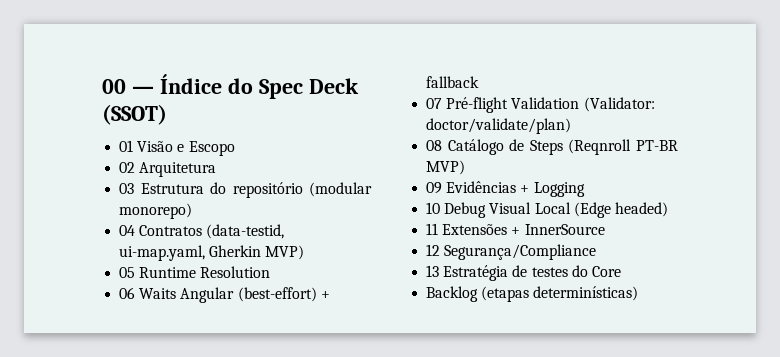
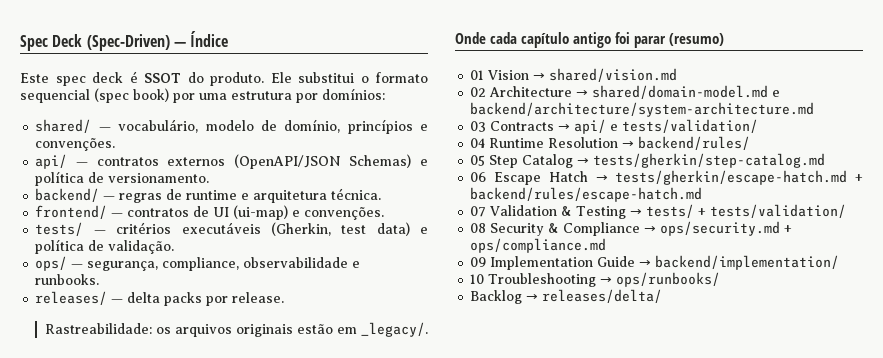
- 00 — Índice do Spec Deck (SSOT)
- 01 Visão e Escopo
- 02 Arquitetura
- 03 Estrutura do repositório (modular monorepo)
- 04 Contratos (data-testid, ui-map.yaml, Gherkin MVP)
- 05 Runtime Resolution
- 06 Waits Angular (best-effort) + fallback
- 07 Pré-flight Validation (Validator: doctor/validate/plan)
- 08 Catálogo de Steps (Reqnroll PT-BR MVP)
- 09 Evidências + Logging
- 10 Debug Visual Local (Edge headed)
- 11 Extensões + InnerSource
- 12 Segurança/Compliance
- 13 Estratégia de testes do Core
+ Spec Deck (Spec-Driven) — Índice
+ Este spec deck é SSOT do produto. Ele substitui o formato sequencial (spec book) por uma estrutura por domínios:
+ shared/ — vocabulário, modelo de domínio, princípios e convenções.
+ api/ — contratos externos (OpenAPI/JSON Schemas) e política de versionamento.
+ backend/ — regras de runtime e arquitetura técnica.
+ frontend/ — contratos de UI (ui-map) e convenções.
+ tests/ — critérios executáveis (Gherkin, test data) e política de validação.
+ ops/ — segurança, compliance, observabilidade e runbooks.
+ releases/ — delta packs por release.
+ Rastreabilidade: os arquivos originais estão em _legacy/.
+ Onde cada capítulo antigo foi parar (resumo)
+ 01 Vision → shared/vision.md
+ 02 Architecture → shared/domain-model.md e backend/architecture/system-architecture.md
+ 03 Contracts → api/ e tests/validation/
+ 04 Runtime Resolution → backend/rules/
+ 05 Step Catalog → tests/gherkin/step-catalog.md
+ 06 Escape Hatch → tests/gherkin/escape-hatch.md + backend/rules/escape-hatch.md
+ 07 Validation & Testing → tests/ + tests/validation/
+ 08 Security & Compliance → ops/security.md + ops/compliance.md
+ 09 Implementation Guide → backend/implementation/
+ 10 Troubleshooting → ops/runbooks/
- Backlog (etapas determinísticas)
+ Backlog → releases/delta/

